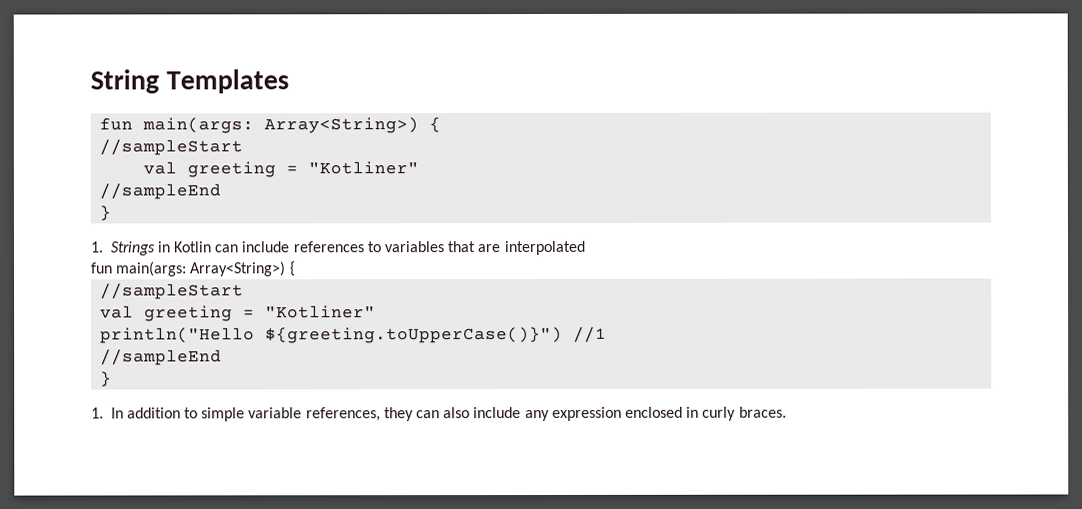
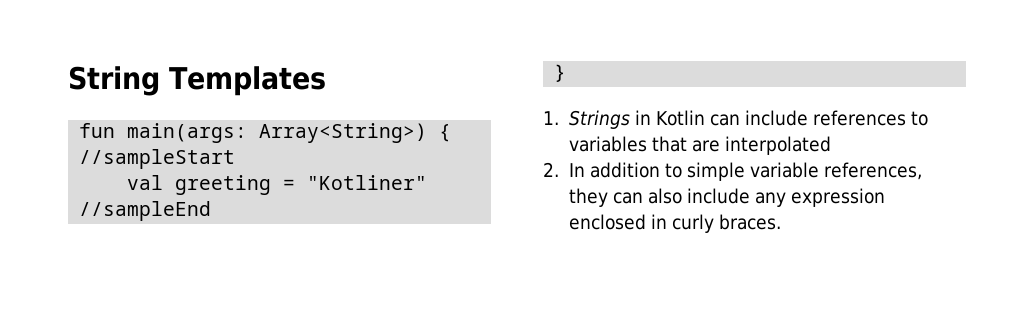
  1. Strings in Kotlin can include references to variables that are interpolated
- fun main(args: Array<String>) {
- //sampleStart
- val greeting = "Kotliner"
- println("Hello ${greeting.toUpperCase()}") //1
- //sampleEnd
- }
- 1. In addition to simple variable references, they can also include any expression enclosed in curly braces.
+ 2. In addition to simple variable references, they can also include any expression enclosed in curly braces.

